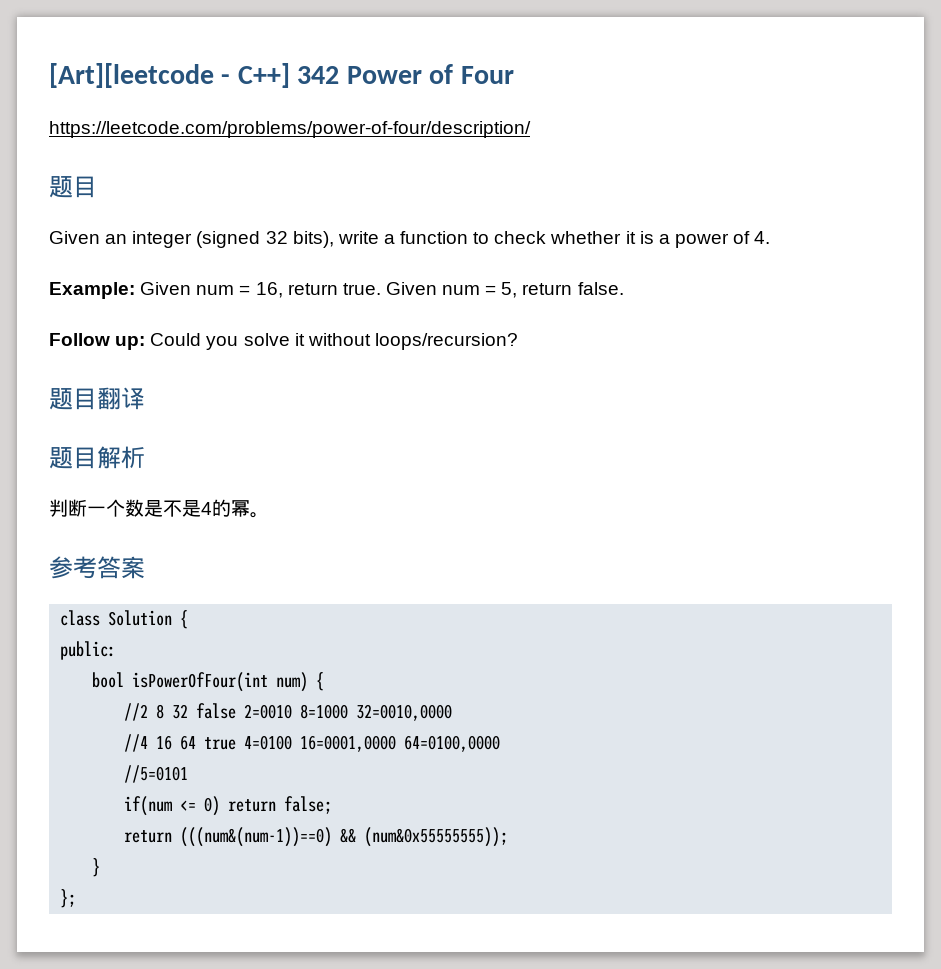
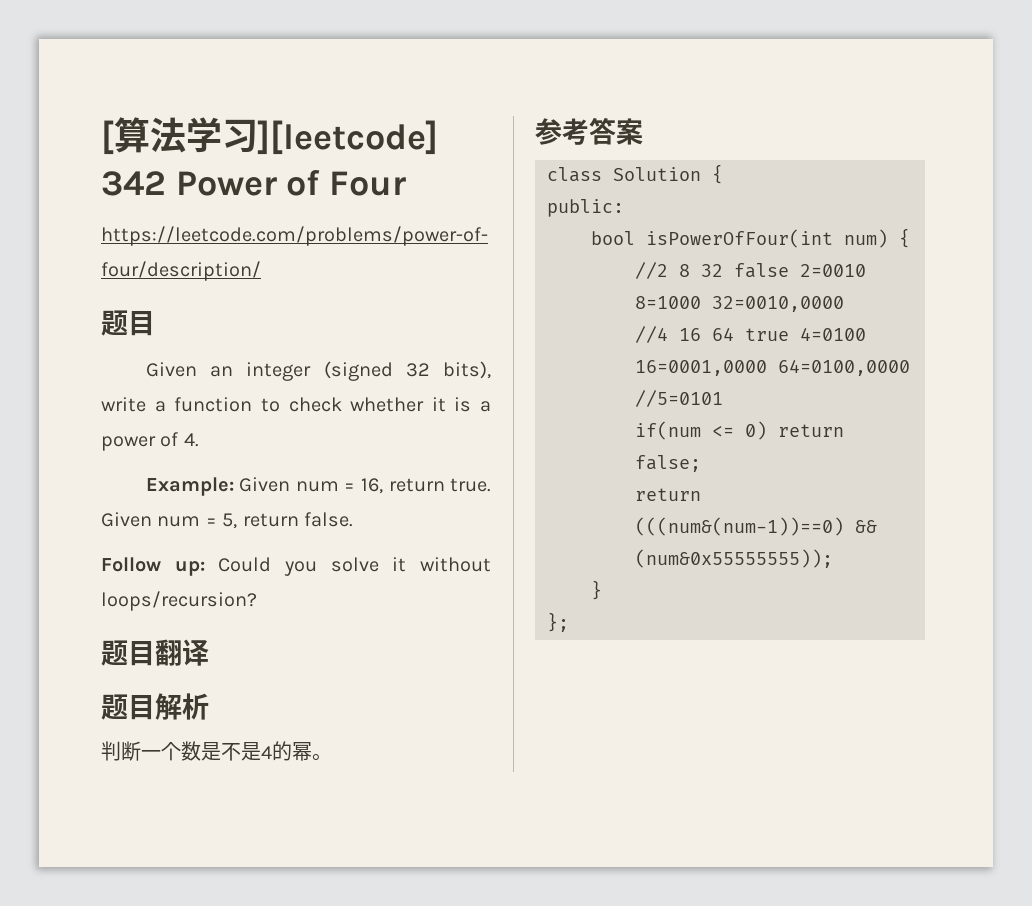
- [Art][leetcode - C++] 342 Power of Four
+ [算法学习][leetcode] 342 Power of Four

